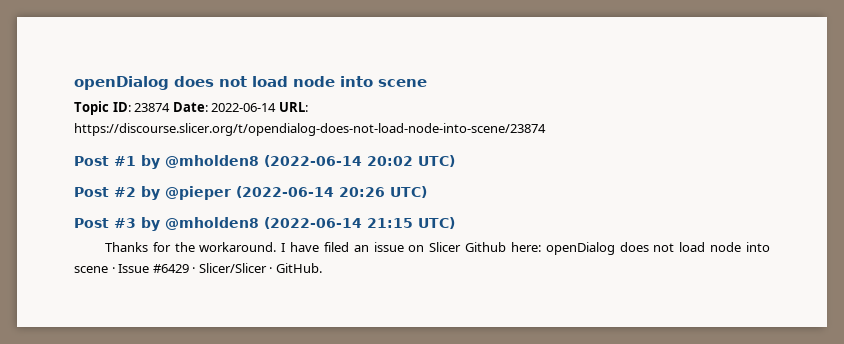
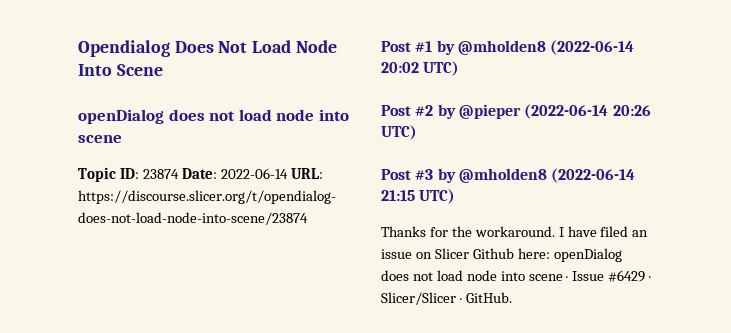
+ Opendialog Does Not Load Node Into Scene

